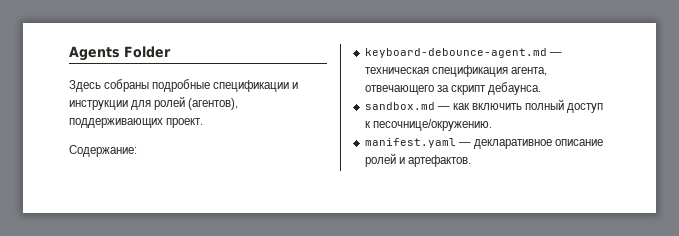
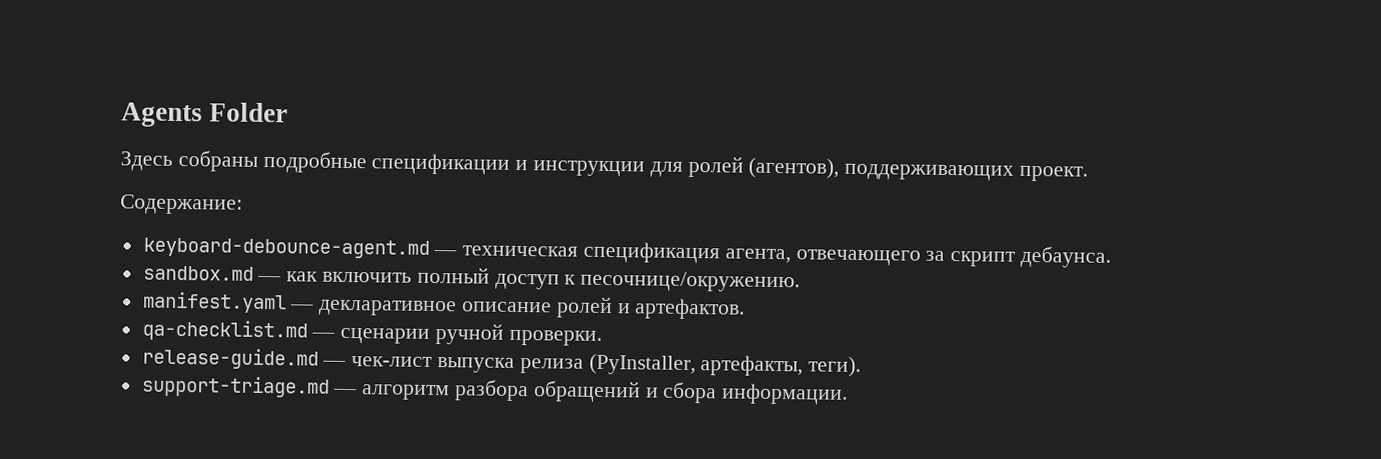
+ qa-checklist.md — сценарии ручной проверки.
+ release-guide.md — чек‑лист выпуска релиза (PyInstaller, артефакты, теги).
+ support-triage.md — алгоритм разбора обращений и сбора информации.

